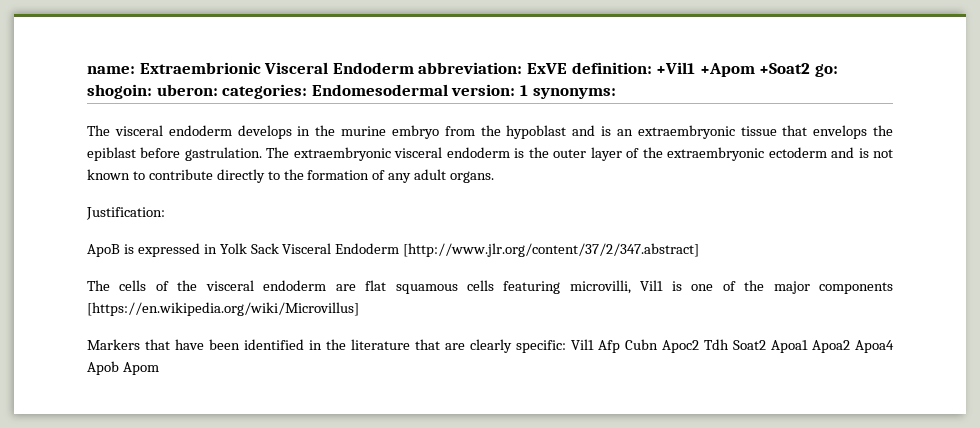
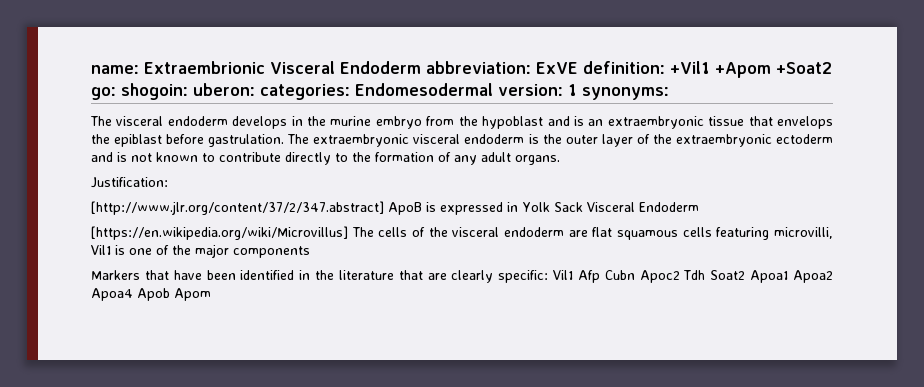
- ApoB is expressed in Yolk Sack Visceral Endoderm [http://www.jlr.org/content/37/2/347.abstract]
- The cells of the visceral endoderm are flat squamous cells featuring microvilli, Vil1 is one of the major components [https://en.wikipedia.org/wiki/Microvillus]
+ [http://www.jlr.org/content/37/2/347.abstract] ApoB is expressed in Yolk Sack Visceral Endoderm
+ [https://en.wikipedia.org/wiki/Microvillus] The cells of the visceral endoderm are flat squamous cells featuring microvilli, Vil1 is one of the major components

